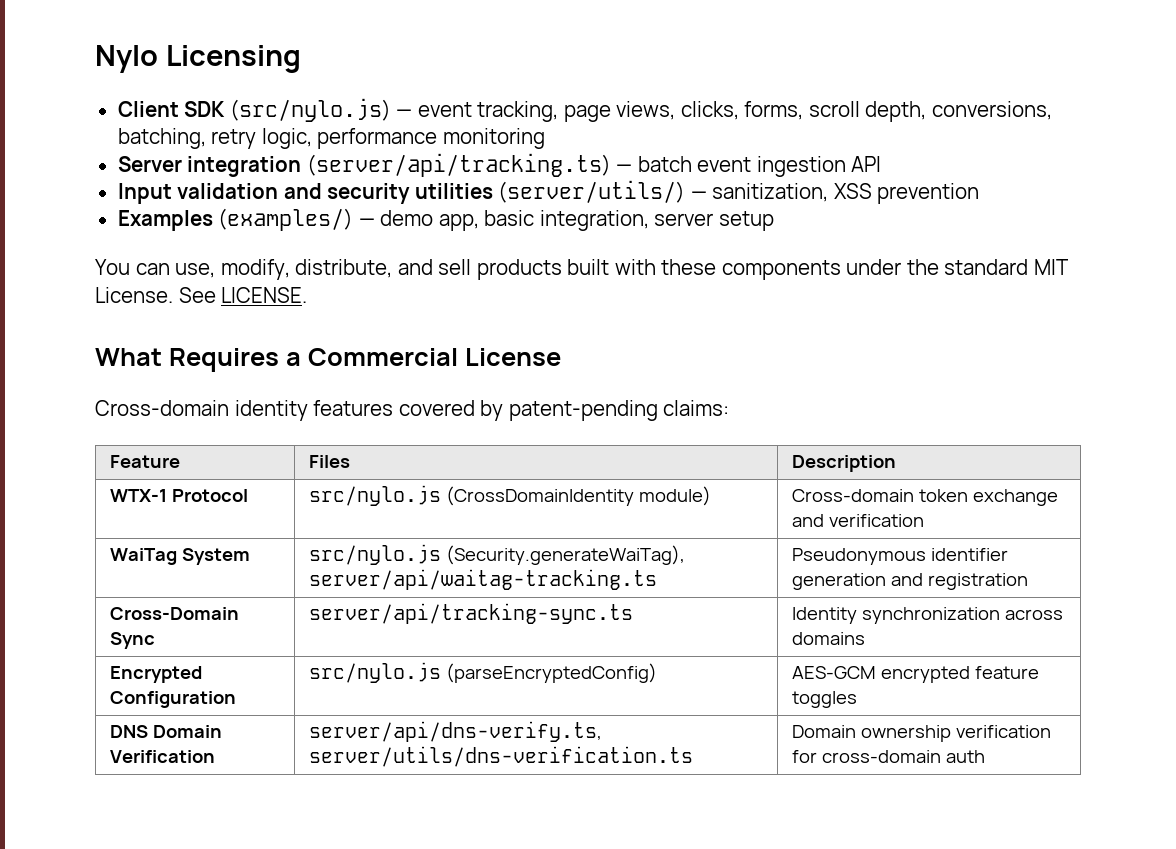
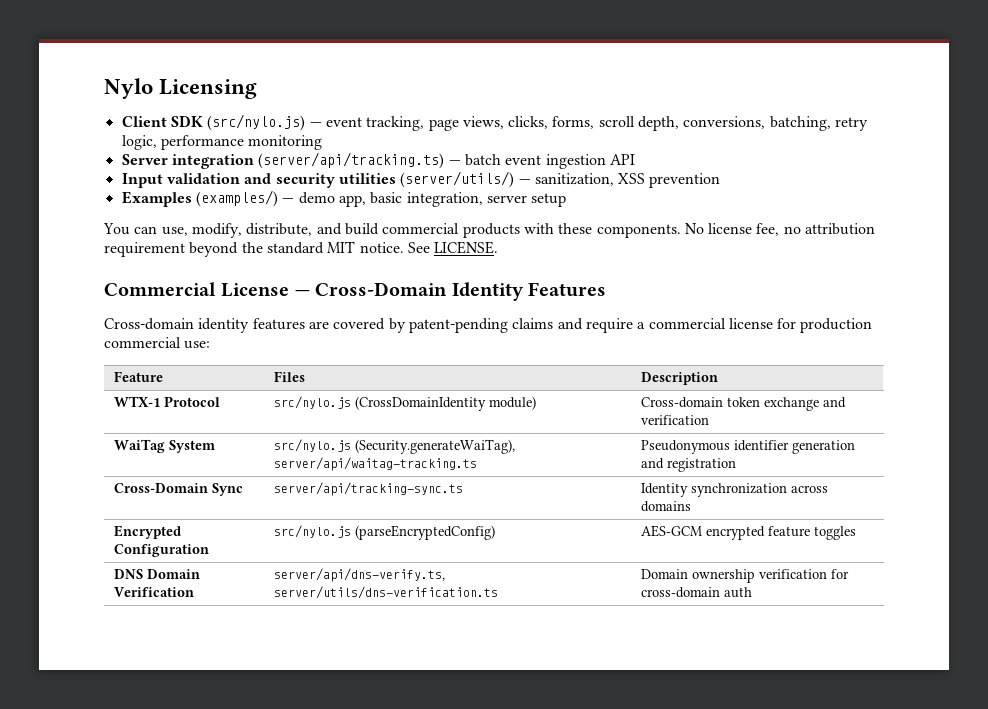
- You can use, modify, distribute, and sell products built with these components under the standard MIT License.
+ You can use, modify, distribute, and build commercial products with these components. No license fee, no attribution requirement beyond the standard MIT notice.
- What Requires a Commercial License
+ Commercial License — Cross-Domain Identity Features
- Cross-domain identity features covered by patent-pending claims:
+ Cross-domain identity features are covered by patent-pending claims and require a commercial license for production commercial use:

